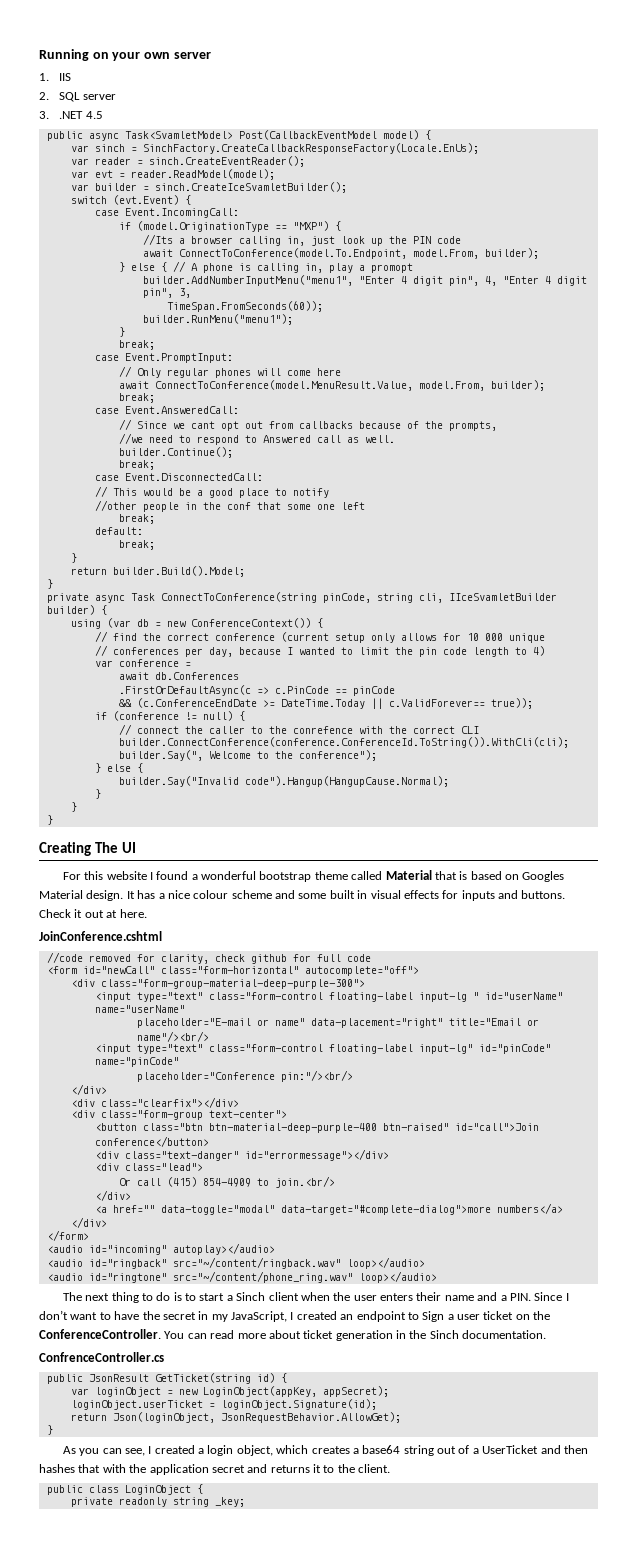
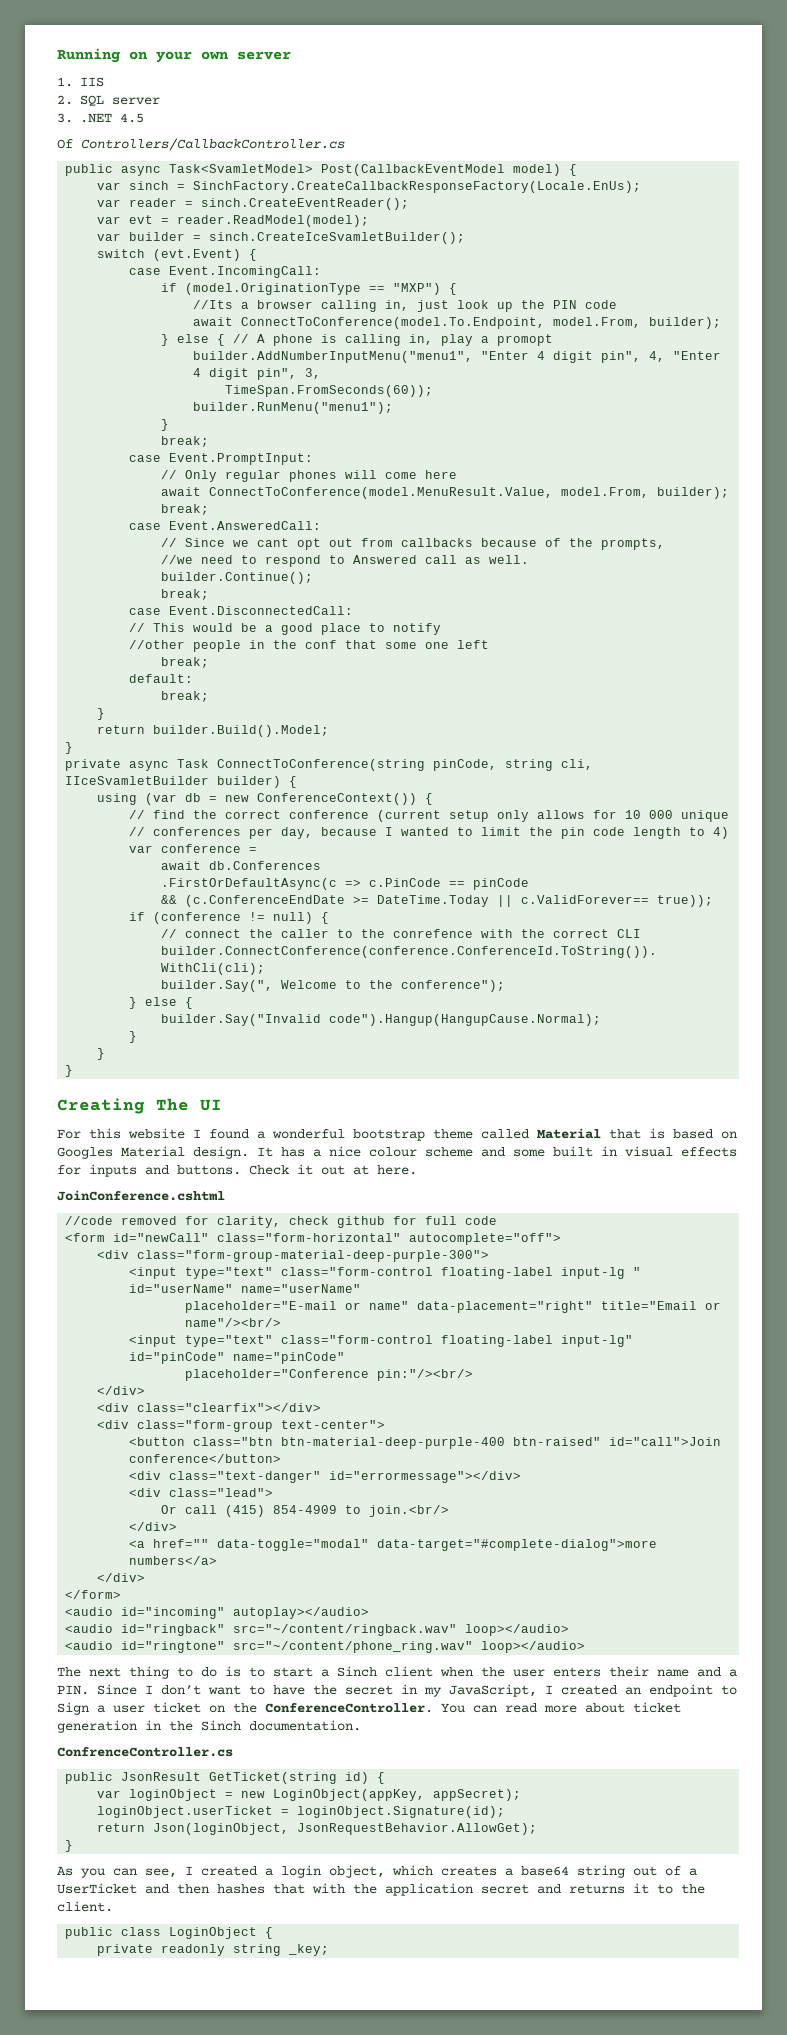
+ Of Controllers/CallbackController.cs

